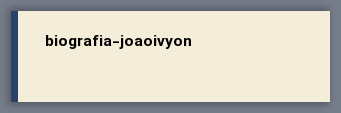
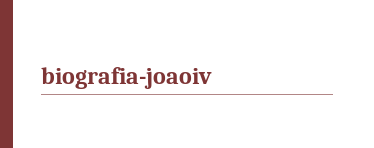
- biografia-joaoivyon
+ biografia-joaoiv

